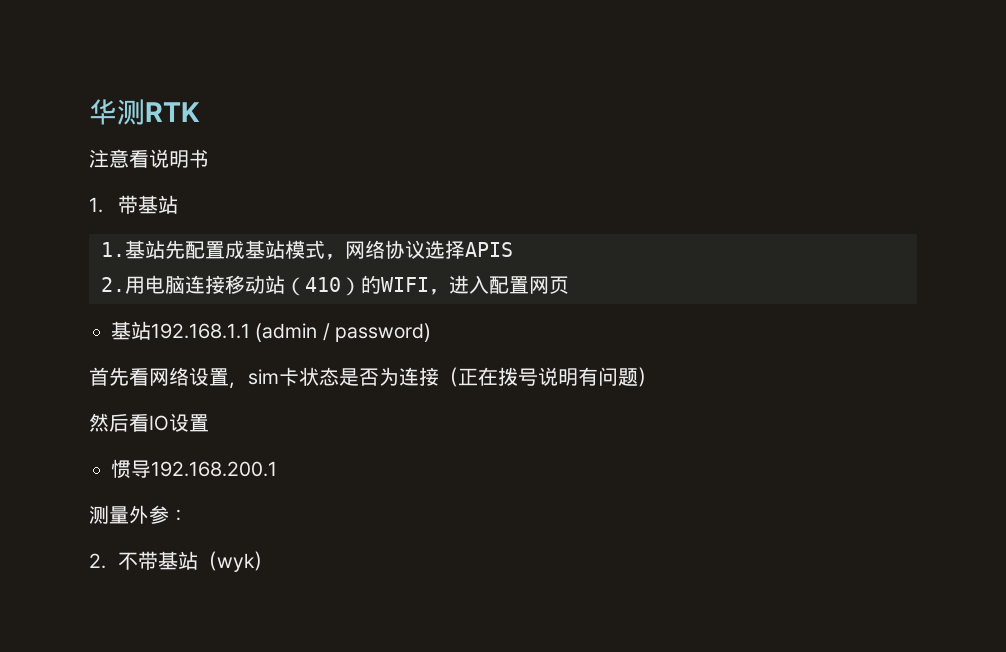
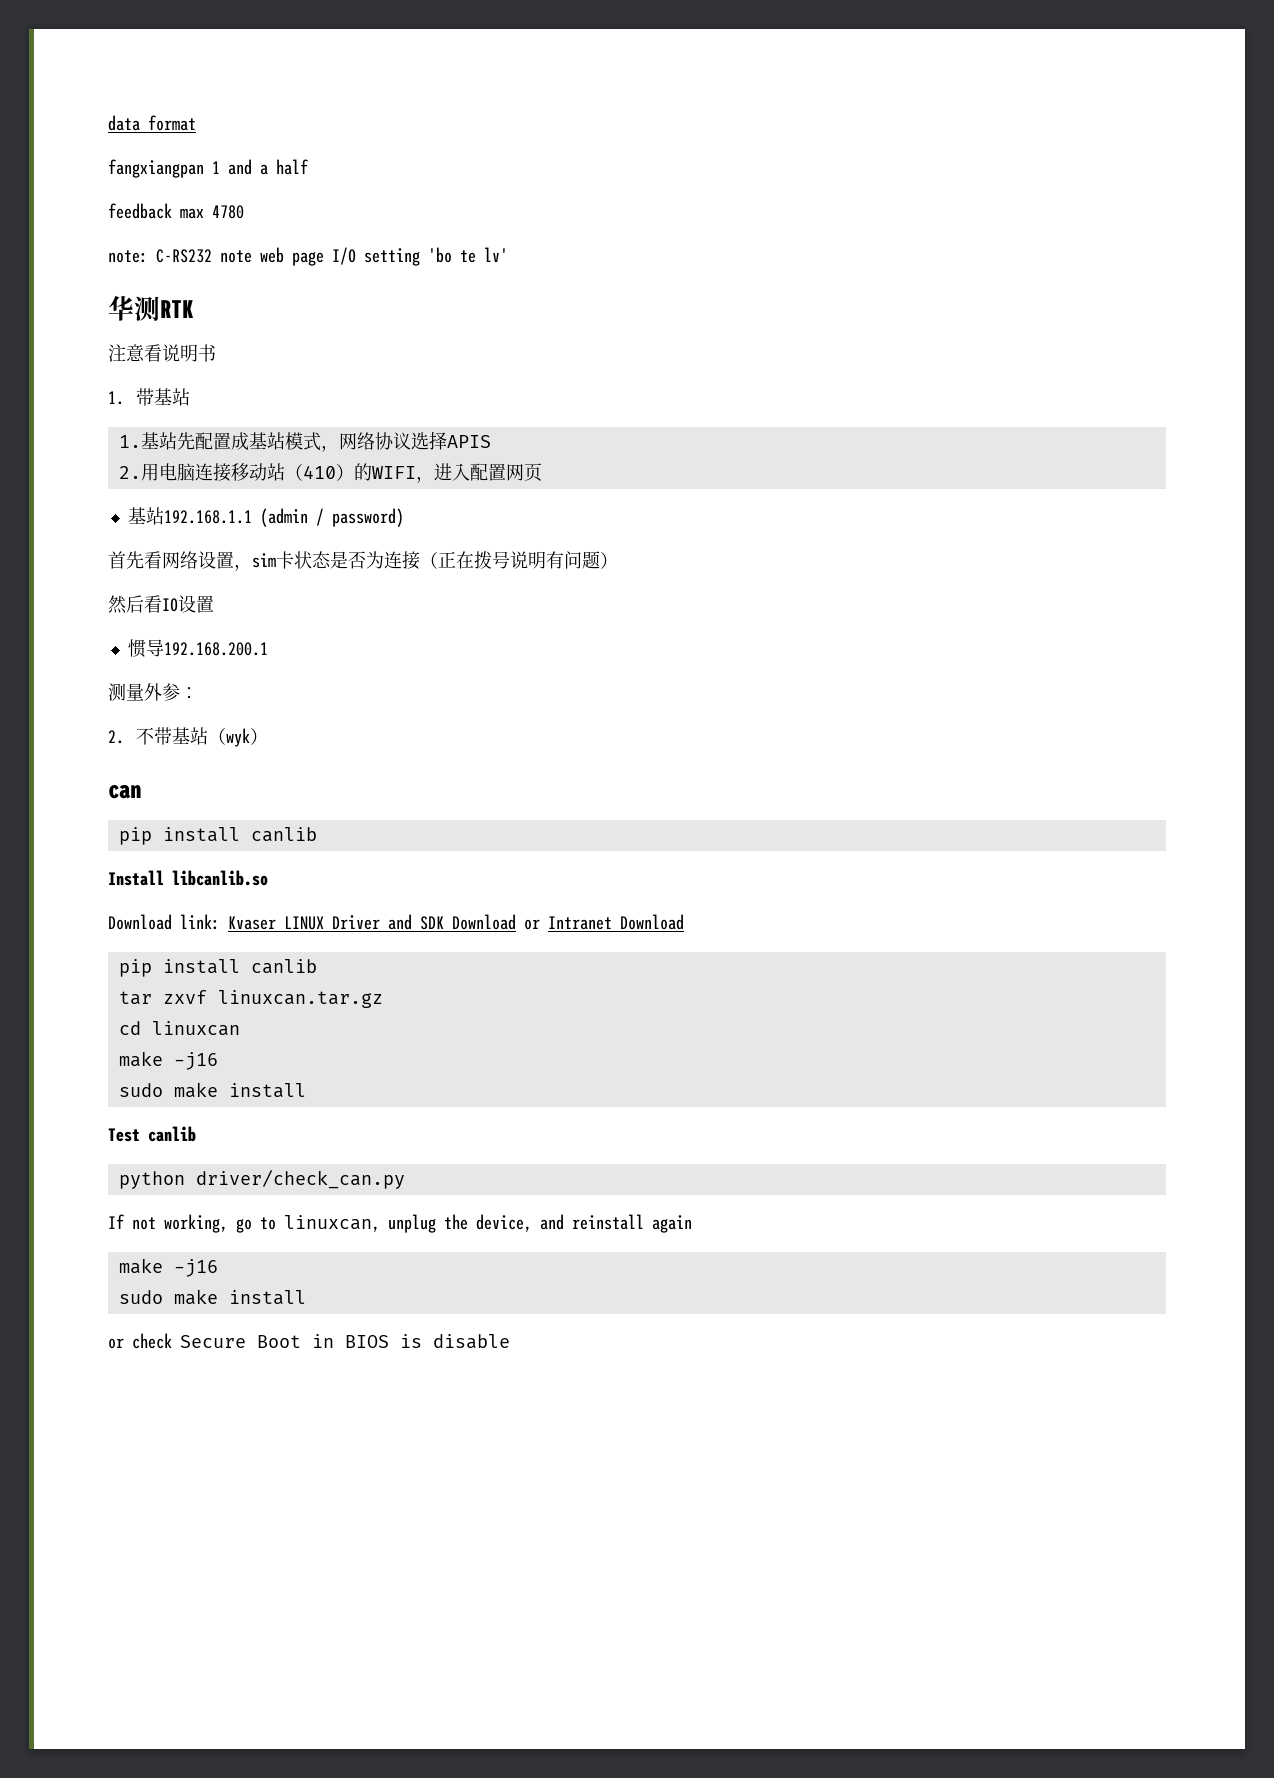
+ data format
+ fangxiangpan 1 and a half
+ feedback max 4780
+ note: C-RS232 note web page I/O setting 'bo te lv'
+ can
+ pip install canlib
+ Install libcanlib.so
+ Download link: Kvaser LINUX Driver and SDK Download or Intranet Download
+ pip install canlib
+ tar zxvf linuxcan.tar.gz
+ cd linuxcan
+ make -j16
+ sudo make install
+ Test canlib
+ python driver/check_can.py
+ If not working, go to linuxcan, unplug the device, and reinstall again
+ make -j16
+ sudo make install
+ or check Secure Boot in BIOS is disable

